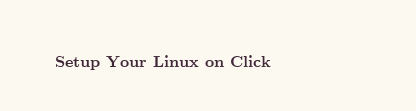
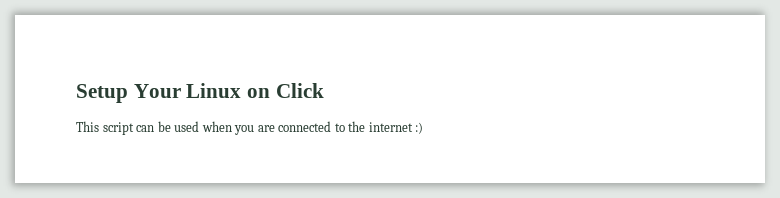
+ This script can be used when you are connected to the internet :)

